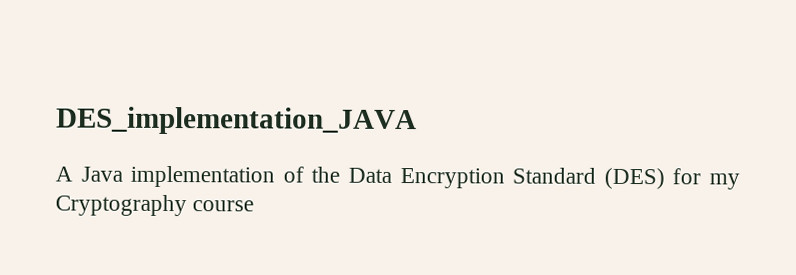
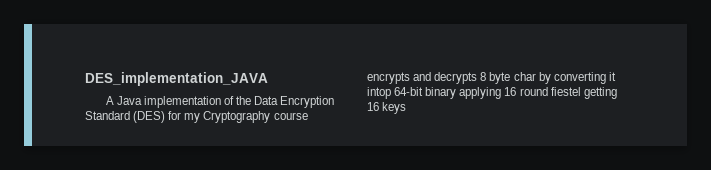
- A Java implementation of the Data Encryption Standard (DES) for my Cryptography course
+ A Java implementation of the Data Encryption Standard (DES) for my Cryptography course encrypts and decrypts 8 byte char by converting it intop 64-bit binary applying 16 round fiestel getting 16 keys

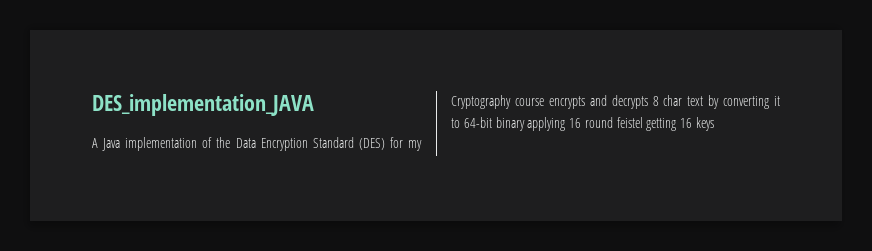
- A Java implementation of the Data Encryption Standard (DES) for my Cryptography course encrypts and decrypts 8 byte char by converting it intop 64-bit binary applying 16 round fiestel getting 16 keys
+ A Java implementation of the Data Encryption Standard (DES) for my Cryptography course encrypts and decrypts 8 char text by converting it to 64-bit binary applying 16 round feistel getting 16 keys

